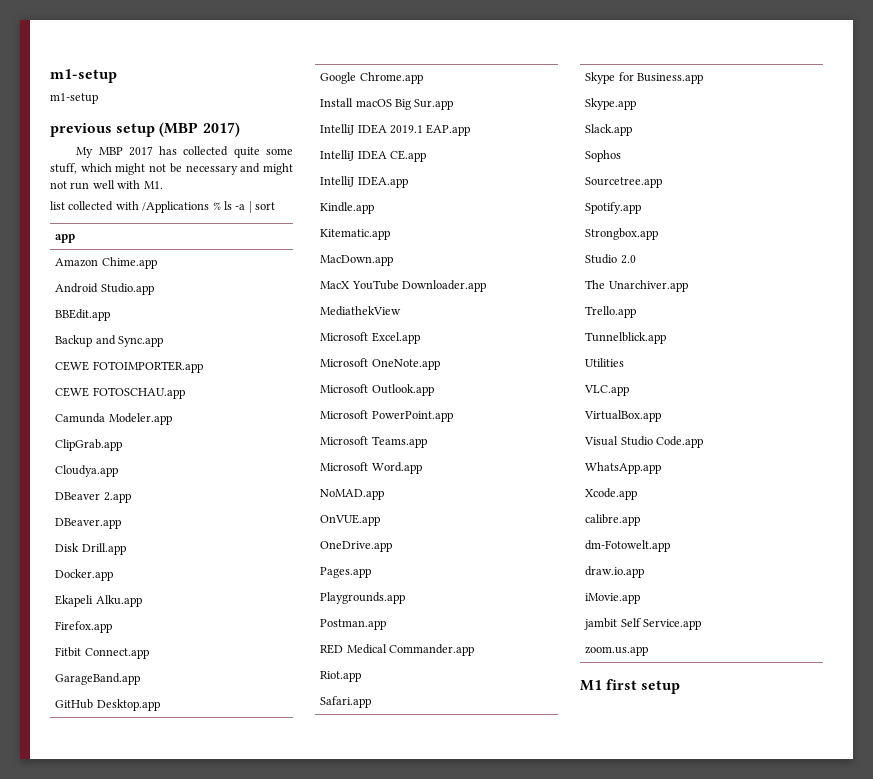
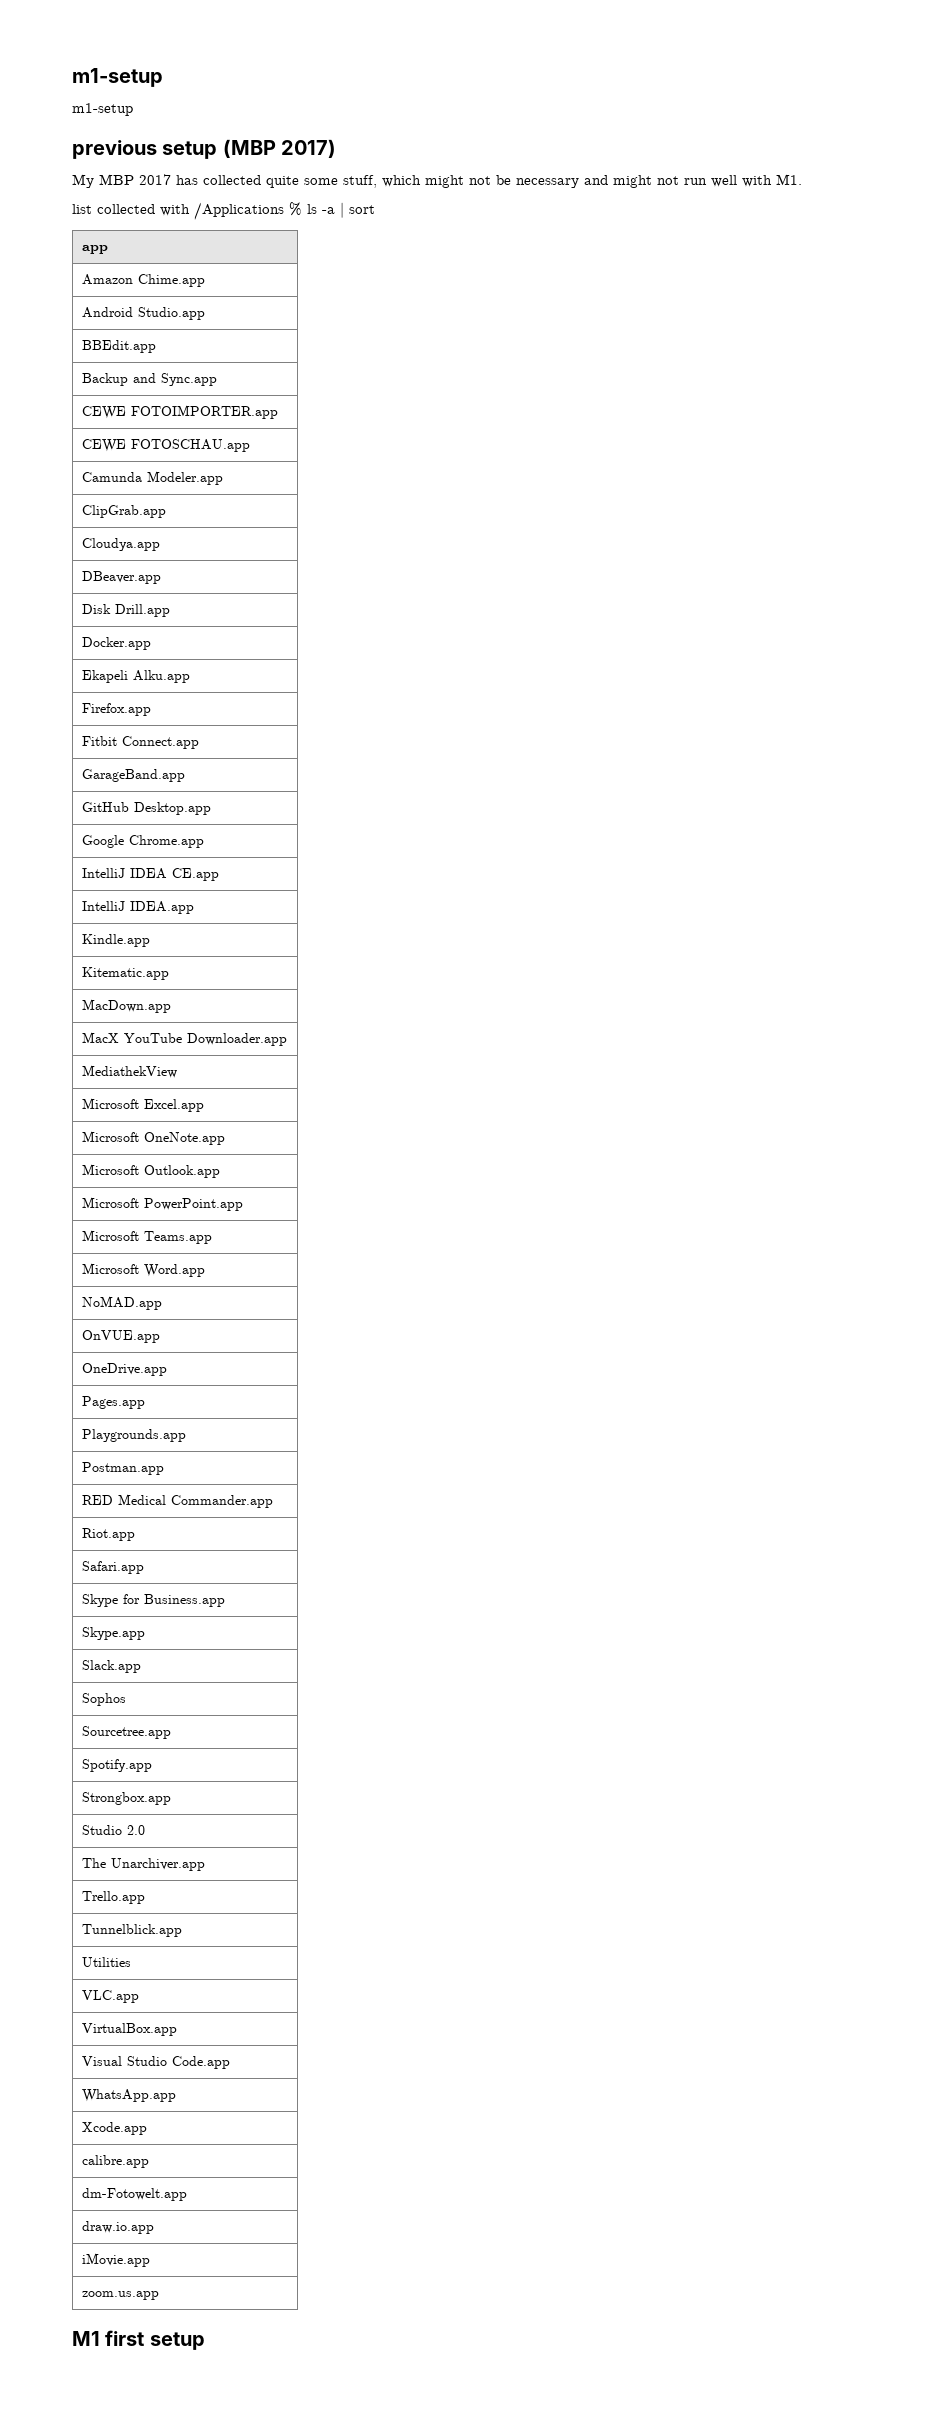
- DBeaver 2.app
- Install macOS Big Sur.app
- IntelliJ IDEA 2019.1 EAP.app
- jambit Self Service.app

